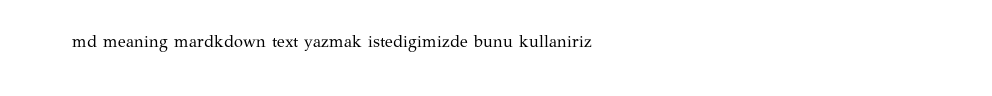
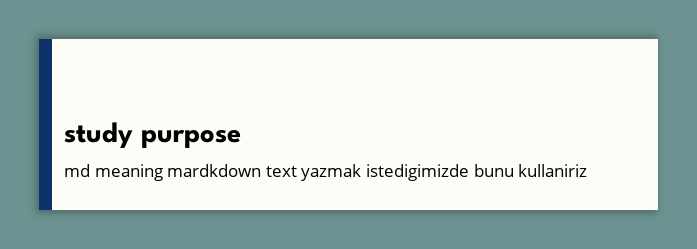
+ study purpose

